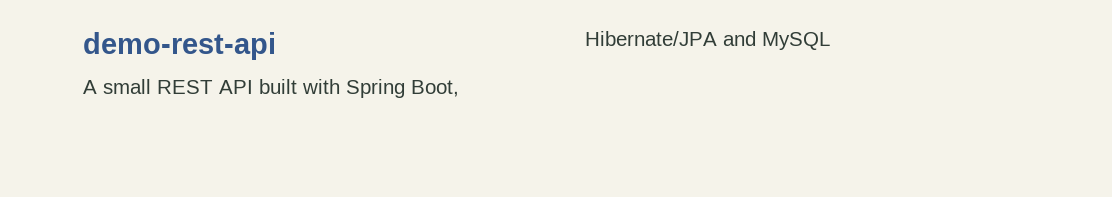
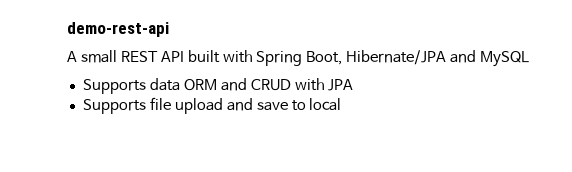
+ Supports data ORM and CRUD with JPA
+ Supports file upload and save to local

